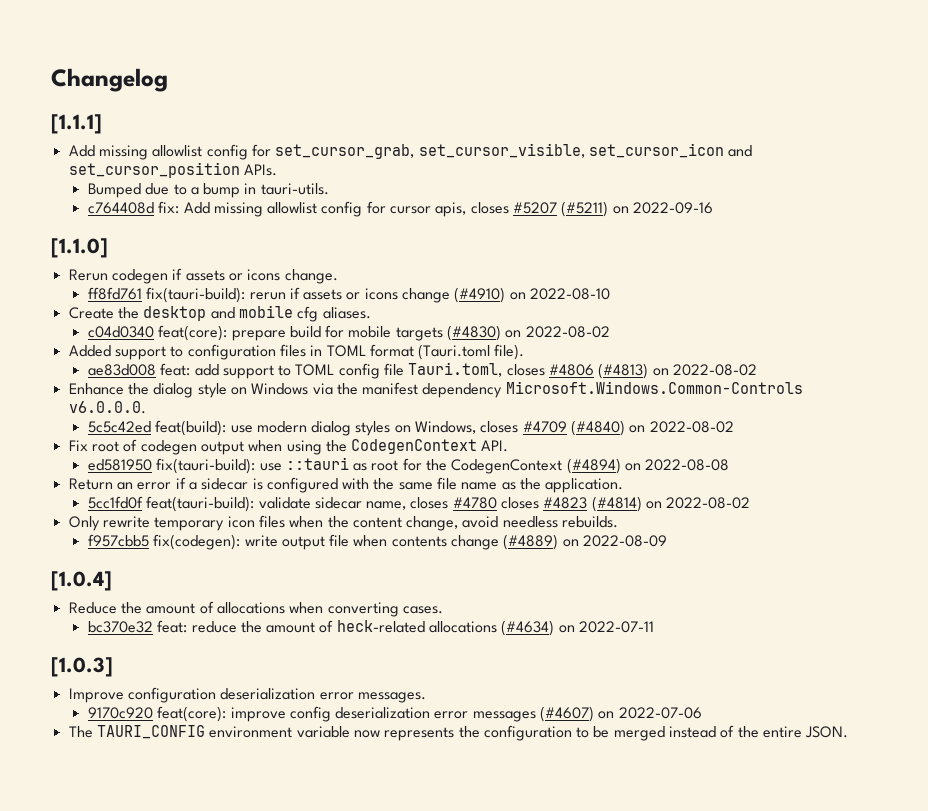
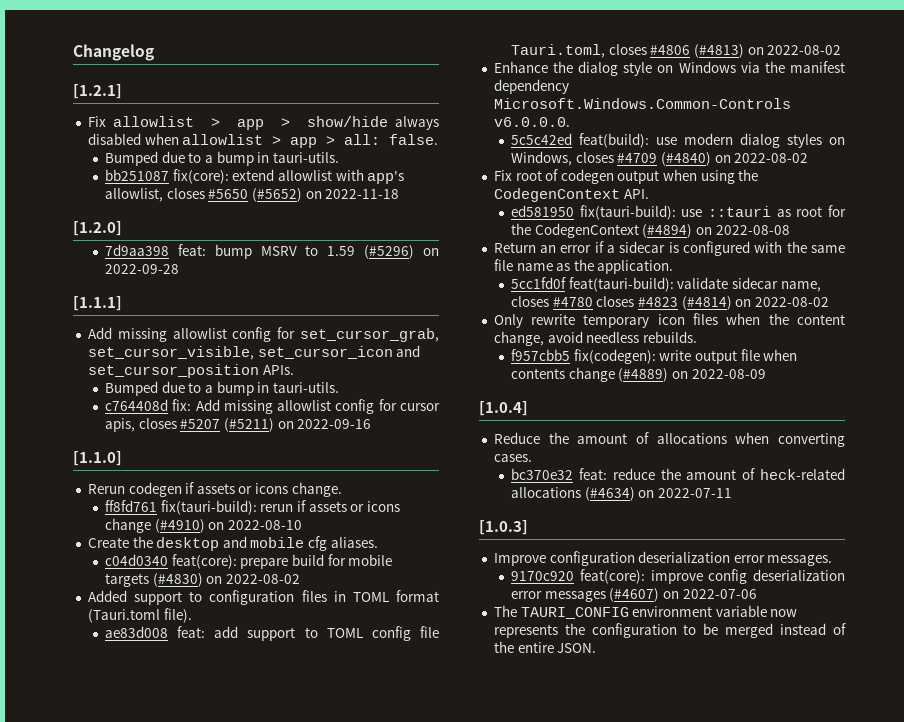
+ [1.2.1]
+ Fix allowlist > app > show/hide always disabled when allowlist > app > all: false.
+ Bumped due to a bump in tauri-utils.
+ bb251087 fix(core): extend allowlist with app's allowlist, closes #5650 (#5652) on 2022-11-18
+ [1.2.0]
+ 7d9aa398 feat: bump MSRV to 1.59 (#5296) on 2022-09-28

